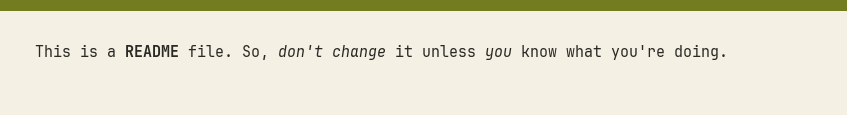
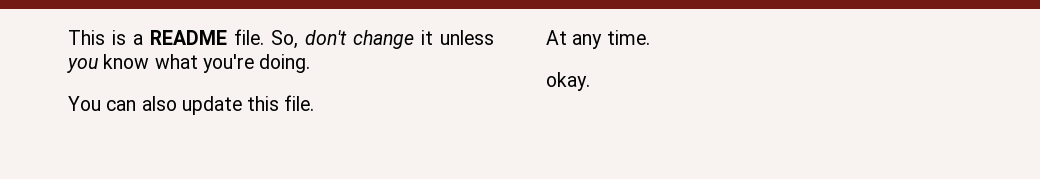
+ You can also update this file.
+ At any time.
+ okay.

